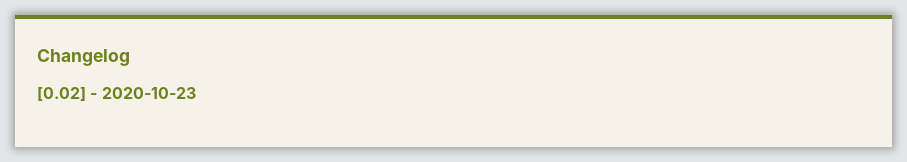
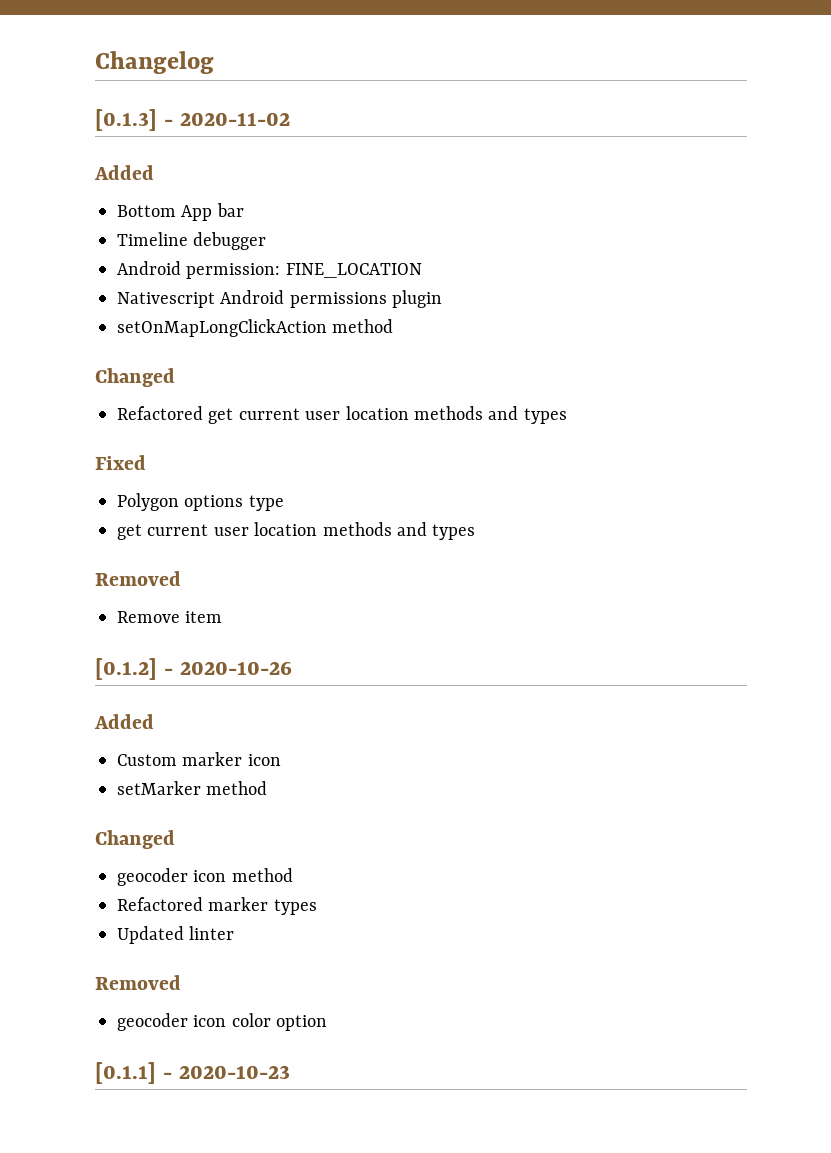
- [0.02] - 2020-10-23
+ [0.1.3] - 2020-11-02
+ Added
+ Bottom App bar
+ Timeline debugger
+ Android permission: FINE_LOCATION
+ Nativescript Android permissions plugin
+ setOnMapLongClickAction method
+ Changed
+ Refactored get current user location methods and types
+ Fixed
+ Polygon options type
+ get current user location methods and types
+ Removed
+ Remove item
+ [0.1.2] - 2020-10-26
+ Added
+ Custom marker icon
+ setMarker method
+ Changed
+ geocoder icon method
+ Refactored marker types
+ Updated linter
+ Removed
+ geocoder icon color option
+ [0.1.1] - 2020-10-23

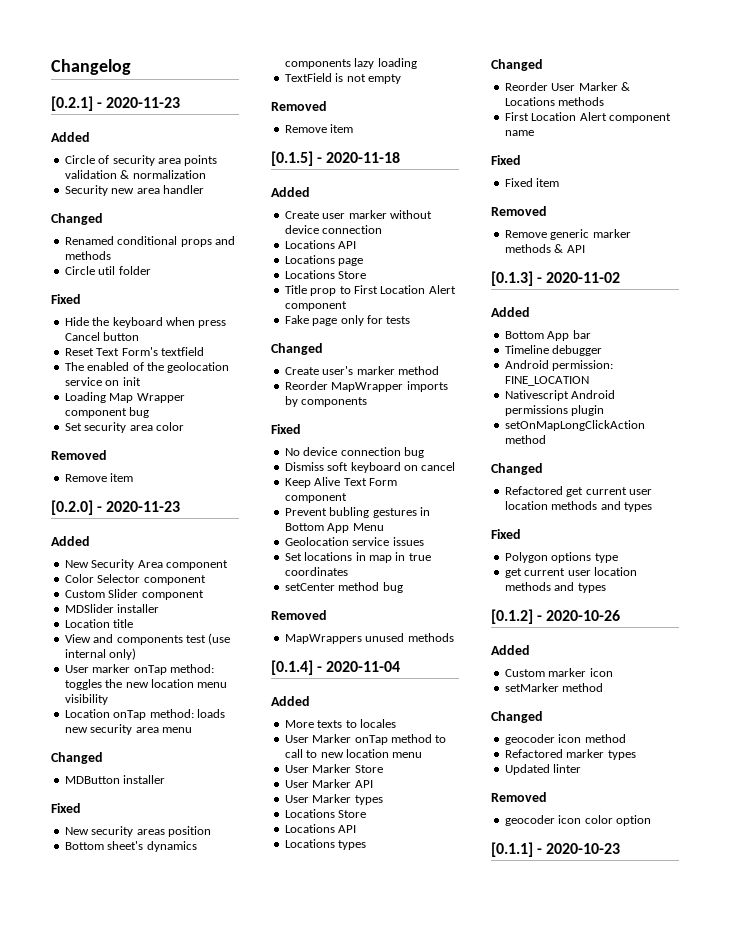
+ [0.2.1] - 2020-11-23
+ Added
+ Circle of security area points validation & normalization
+ Security new area handler
+ Changed
+ Renamed conditional props and methods
+ Circle util folder
+ Fixed
+ Hide the keyboard when press Cancel button
+ Reset Text Form's textfield
+ The enabled of the geolocation service on init
+ Loading Map Wrapper component bug
+ Set security area color
+ Removed
+ Remove item
+ [0.2.0] - 2020-11-23
+ Added
+ New Security Area component
+ Color Selector component
+ Custom Slider component
+ MDSlider installer
+ Location title
+ View and components test (use internal only)
+ User marker onTap method: toggles the new location menu visibility
+ Location onTap method: loads new security area menu
+ Changed
+ MDButton installer
+ Fixed
+ New security areas position
+ Bottom sheet's dynamics components lazy loading
+ TextField is not empty
+ Removed
+ Remove item
+ [0.1.5] - 2020-11-18
+ Added
+ Create user marker without device connection
+ Locations API
+ Locations page
+ Locations Store
+ Title prop to First Location Alert component
+ Fake page only for tests
+ Changed
+ Create user's marker method
+ Reorder MapWrapper imports by components
+ Fixed
+ No device connection bug
+ Dismiss soft keyboard on cancel
+ Keep Alive Text Form component
+ Prevent bubling gestures in Bottom App Menu
+ Geolocation service issues
+ Set locations in map in true coordinates
+ setCenter method bug
+ Removed
+ MapWrappers unused methods
+ [0.1.4] - 2020-11-04
+ Added
+ More texts to locales
+ User Marker onTap method to call to new location menu
+ User Marker Store
+ User Marker API
+ User Marker types
+ Locations Store
+ Locations API
+ Locations types
+ Changed
+ Reorder User Marker & Locations methods
+ First Location Alert component name
+ Fixed
+ Fixed item
+ Removed
+ Remove generic marker methods & API
  Polygon options type
  get current user location methods and types
- Removed
- Remove item

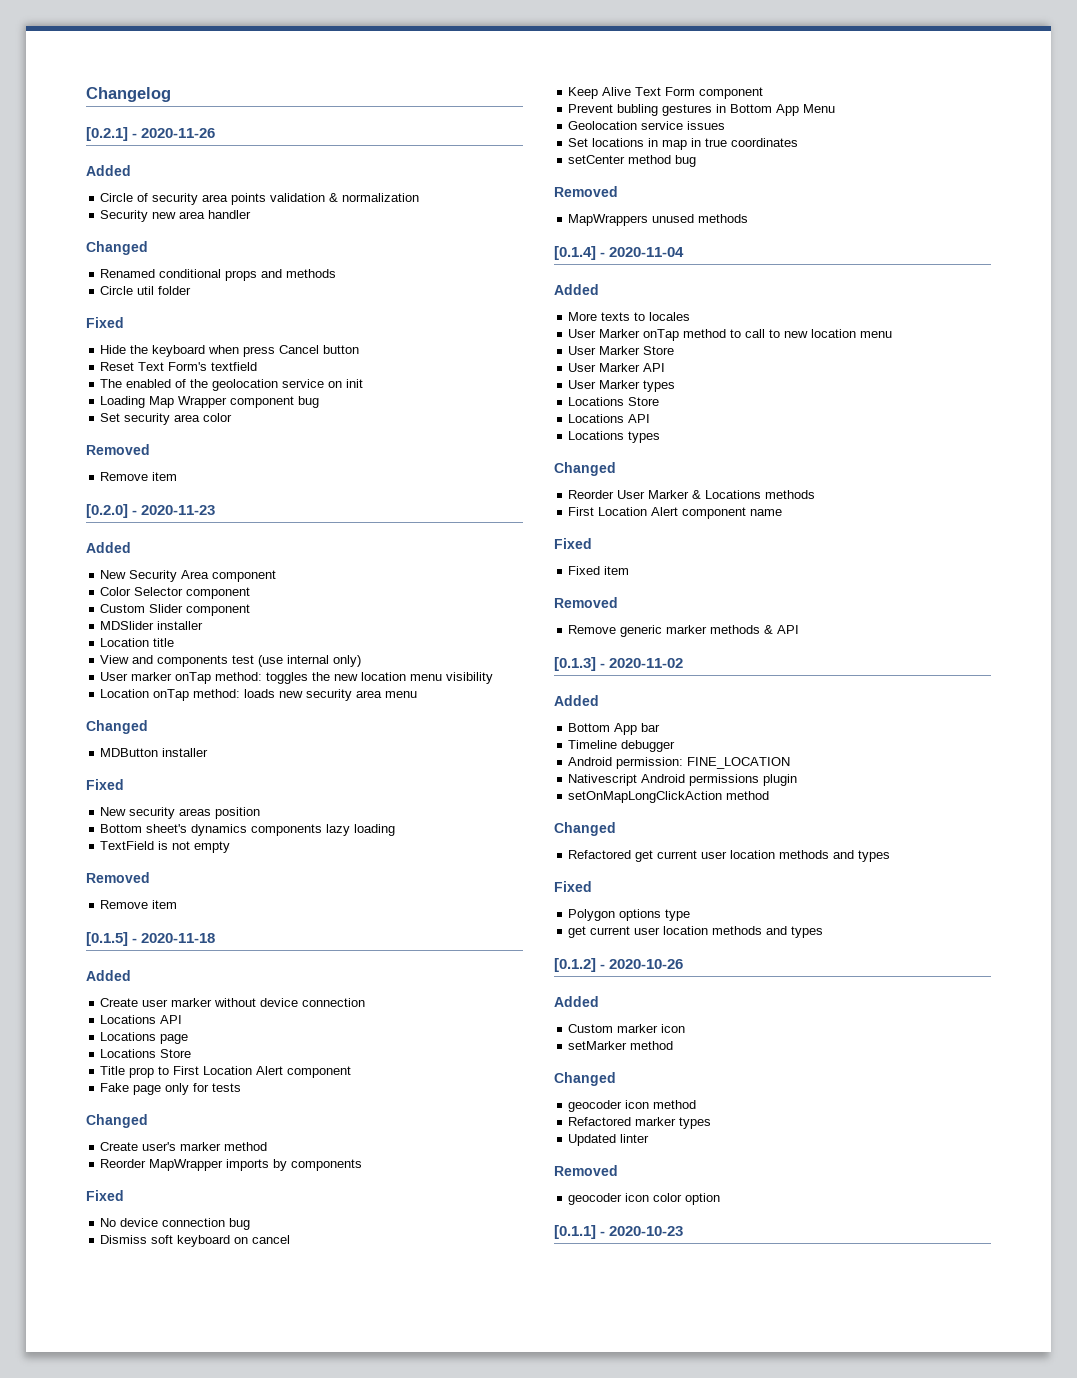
- [0.2.1] - 2020-11-23
+ [0.2.1] - 2020-11-26

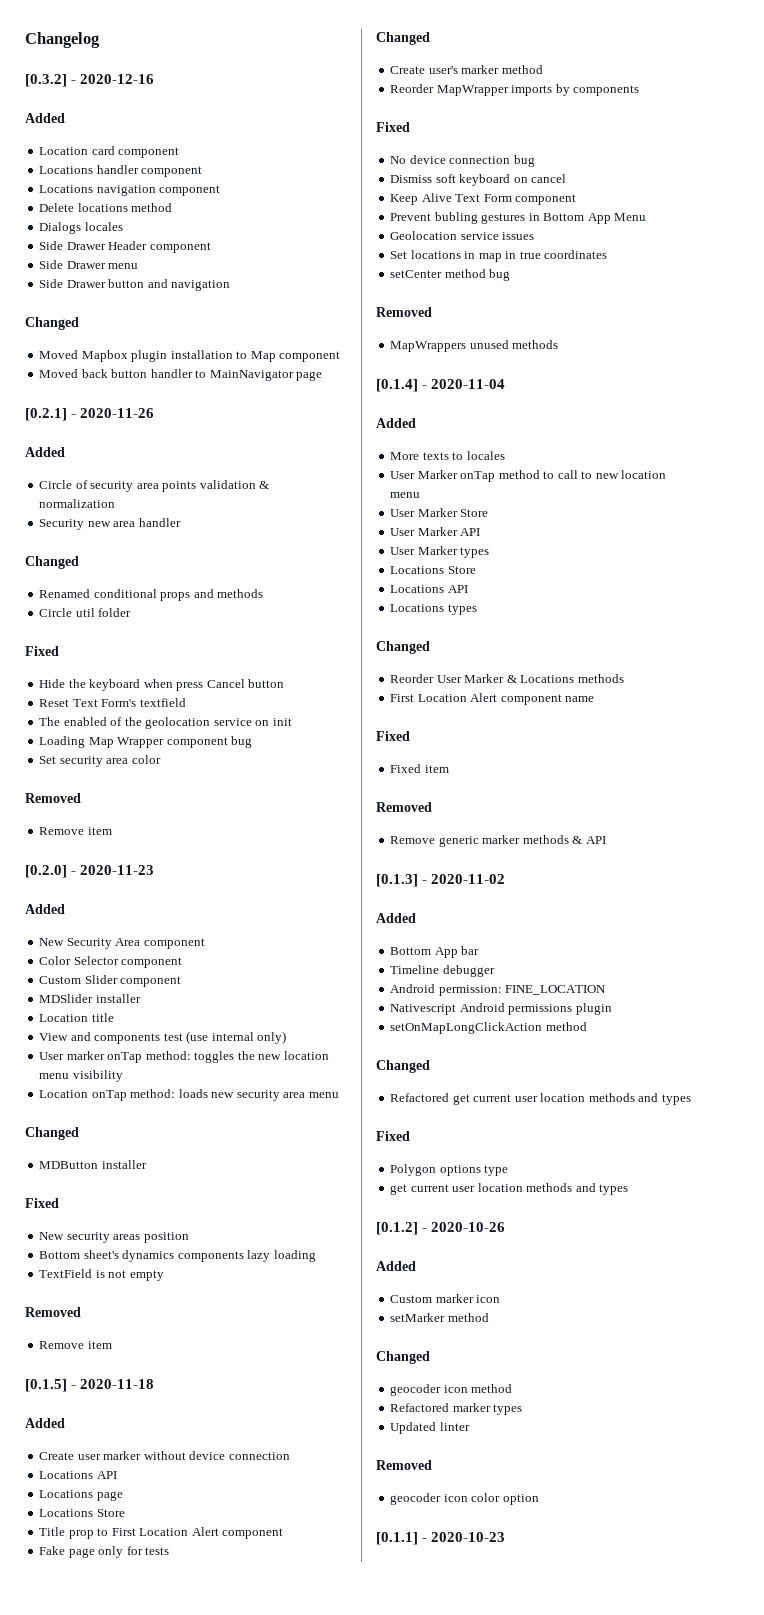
+ [0.3.2] - 2020-12-16
+ Added
+ Location card component
+ Locations handler component
+ Locations navigation component
+ Delete locations method
+ Dialogs locales
+ Side Drawer Header component
+ Side Drawer menu
+ Side Drawer button and navigation
+ Changed
+ Moved Mapbox plugin installation to Map component
+ Moved back button handler to MainNavigator page

